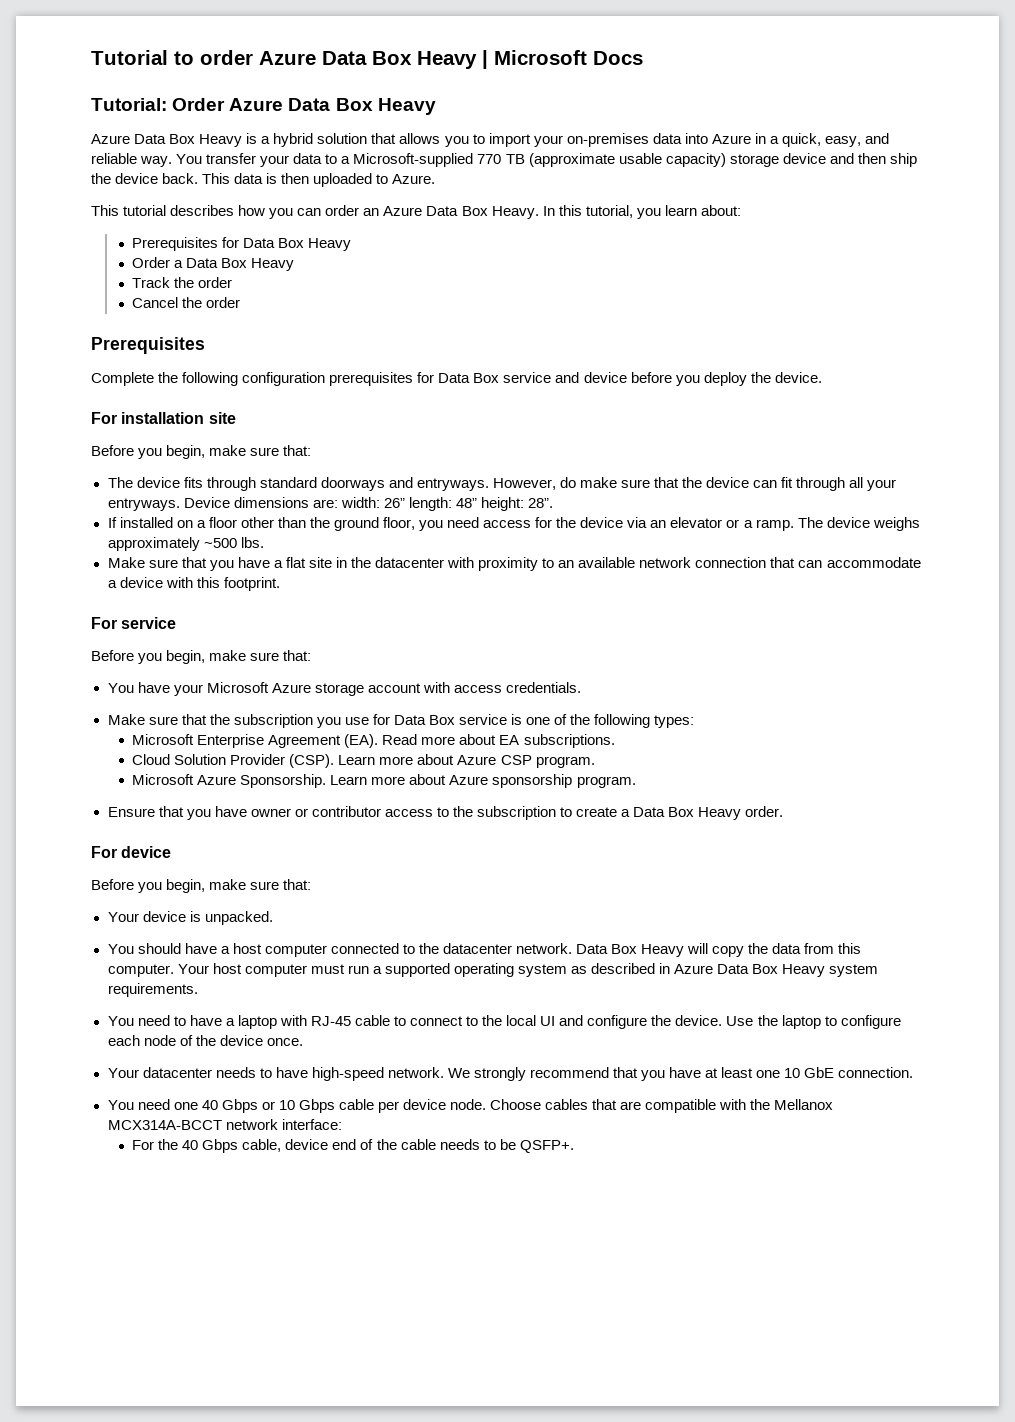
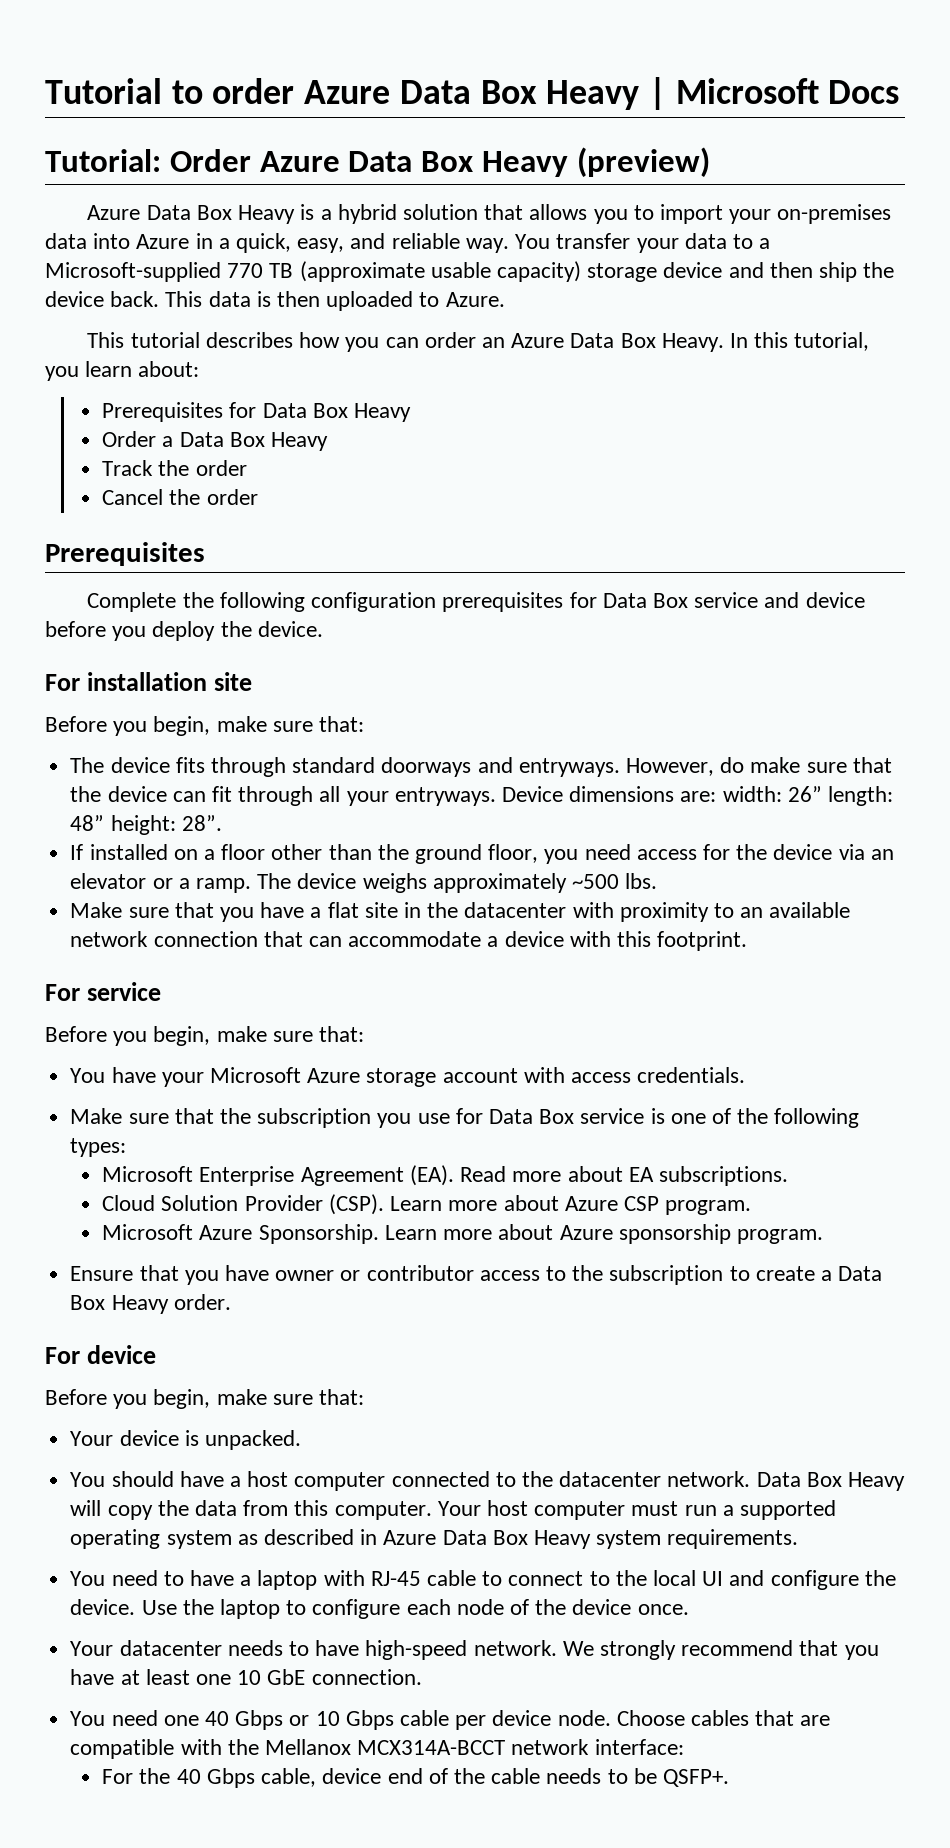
- Tutorial: Order Azure Data Box Heavy
+ Tutorial: Order Azure Data Box Heavy (preview)

